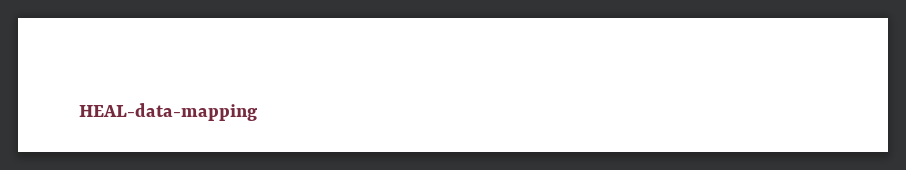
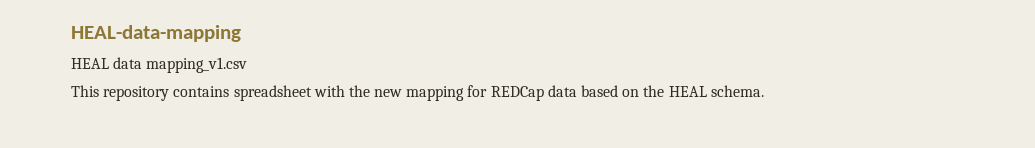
+ HEAL data mapping_v1.csv
+ This repository contains spreadsheet with the new mapping for REDCap data based on the HEAL schema.

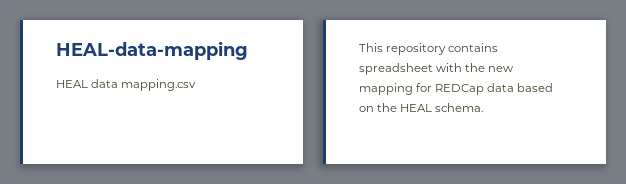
- HEAL data mapping_v1.csv
+ HEAL data mapping.csv

